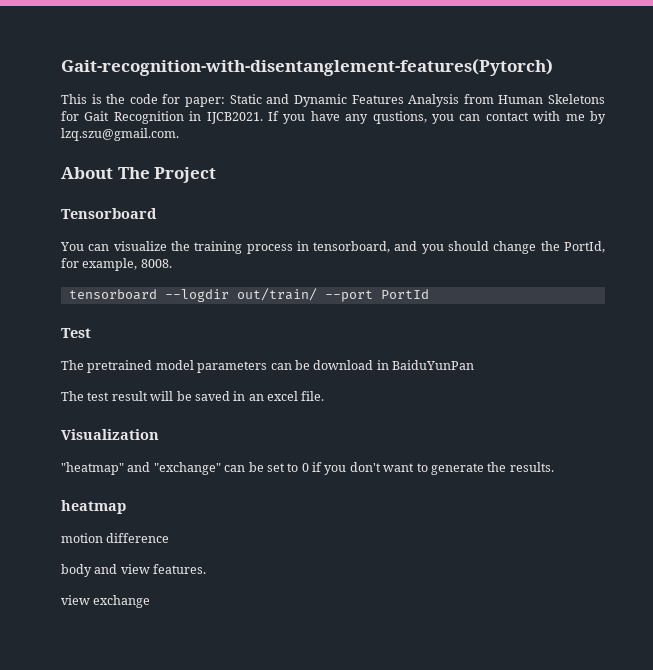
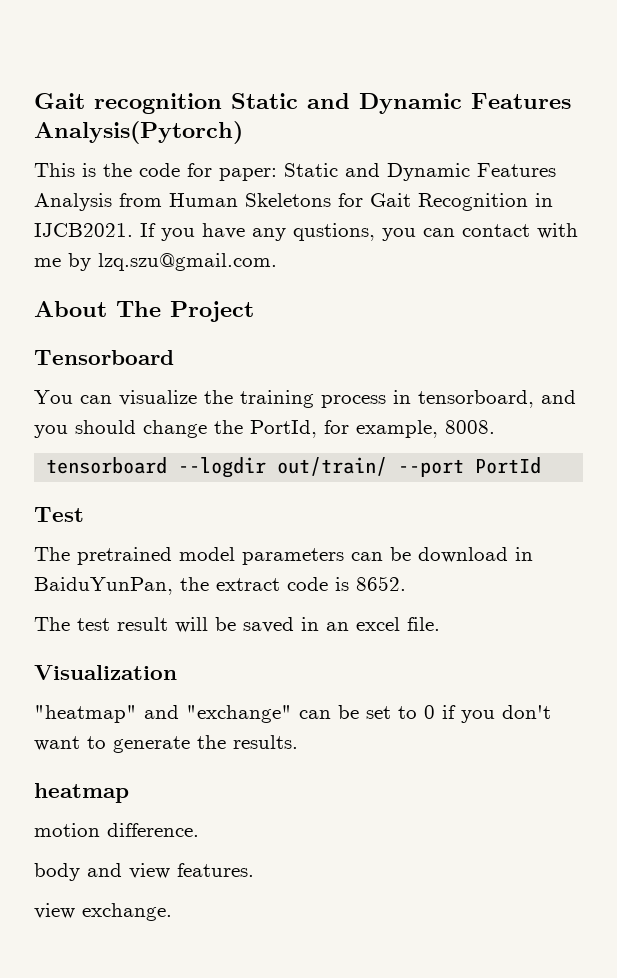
- Gait-recognition-with-disentanglement-features(Pytorch)
+ Gait recognition Static and Dynamic Features Analysis(Pytorch)
- The pretrained model parameters can be download in BaiduYunPan
+ The pretrained model parameters can be download in BaiduYunPan, the extract code is 8652.
- motion difference
+ motion difference.
- view exchange
+ view exchange.

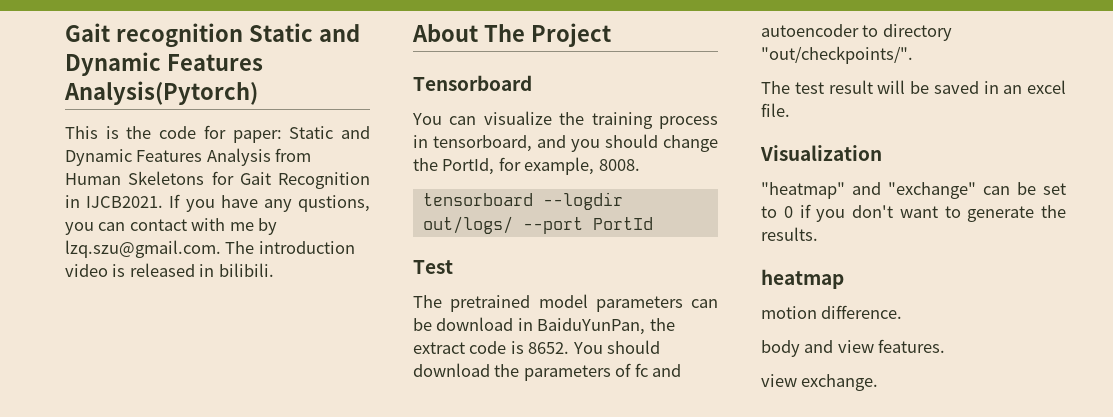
- If you have any qustions, you can contact with me by lzq.szu@gmail.com.
+ If you have any qustions, you can contact with me by lzq.szu@gmail.com. The introduction video is released in bilibili.
- tensorboard --logdir out/train/ --port PortId
+ tensorboard --logdir out/logs/ --port PortId
+ You should download the parameters of fc and autoencoder to directory "out/checkpoints/".

